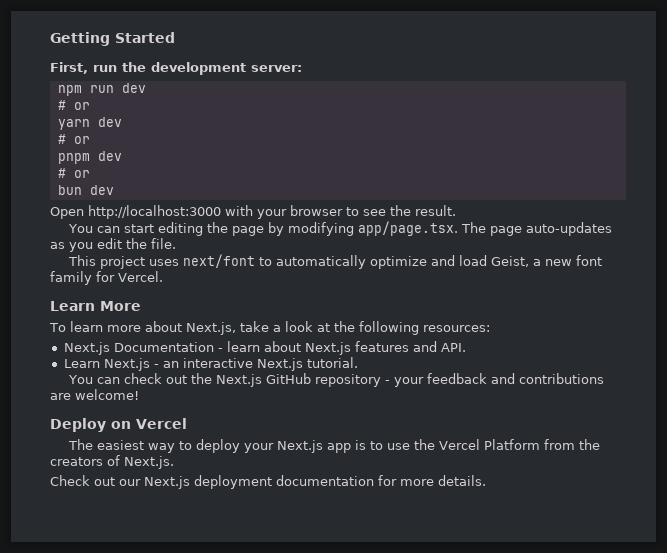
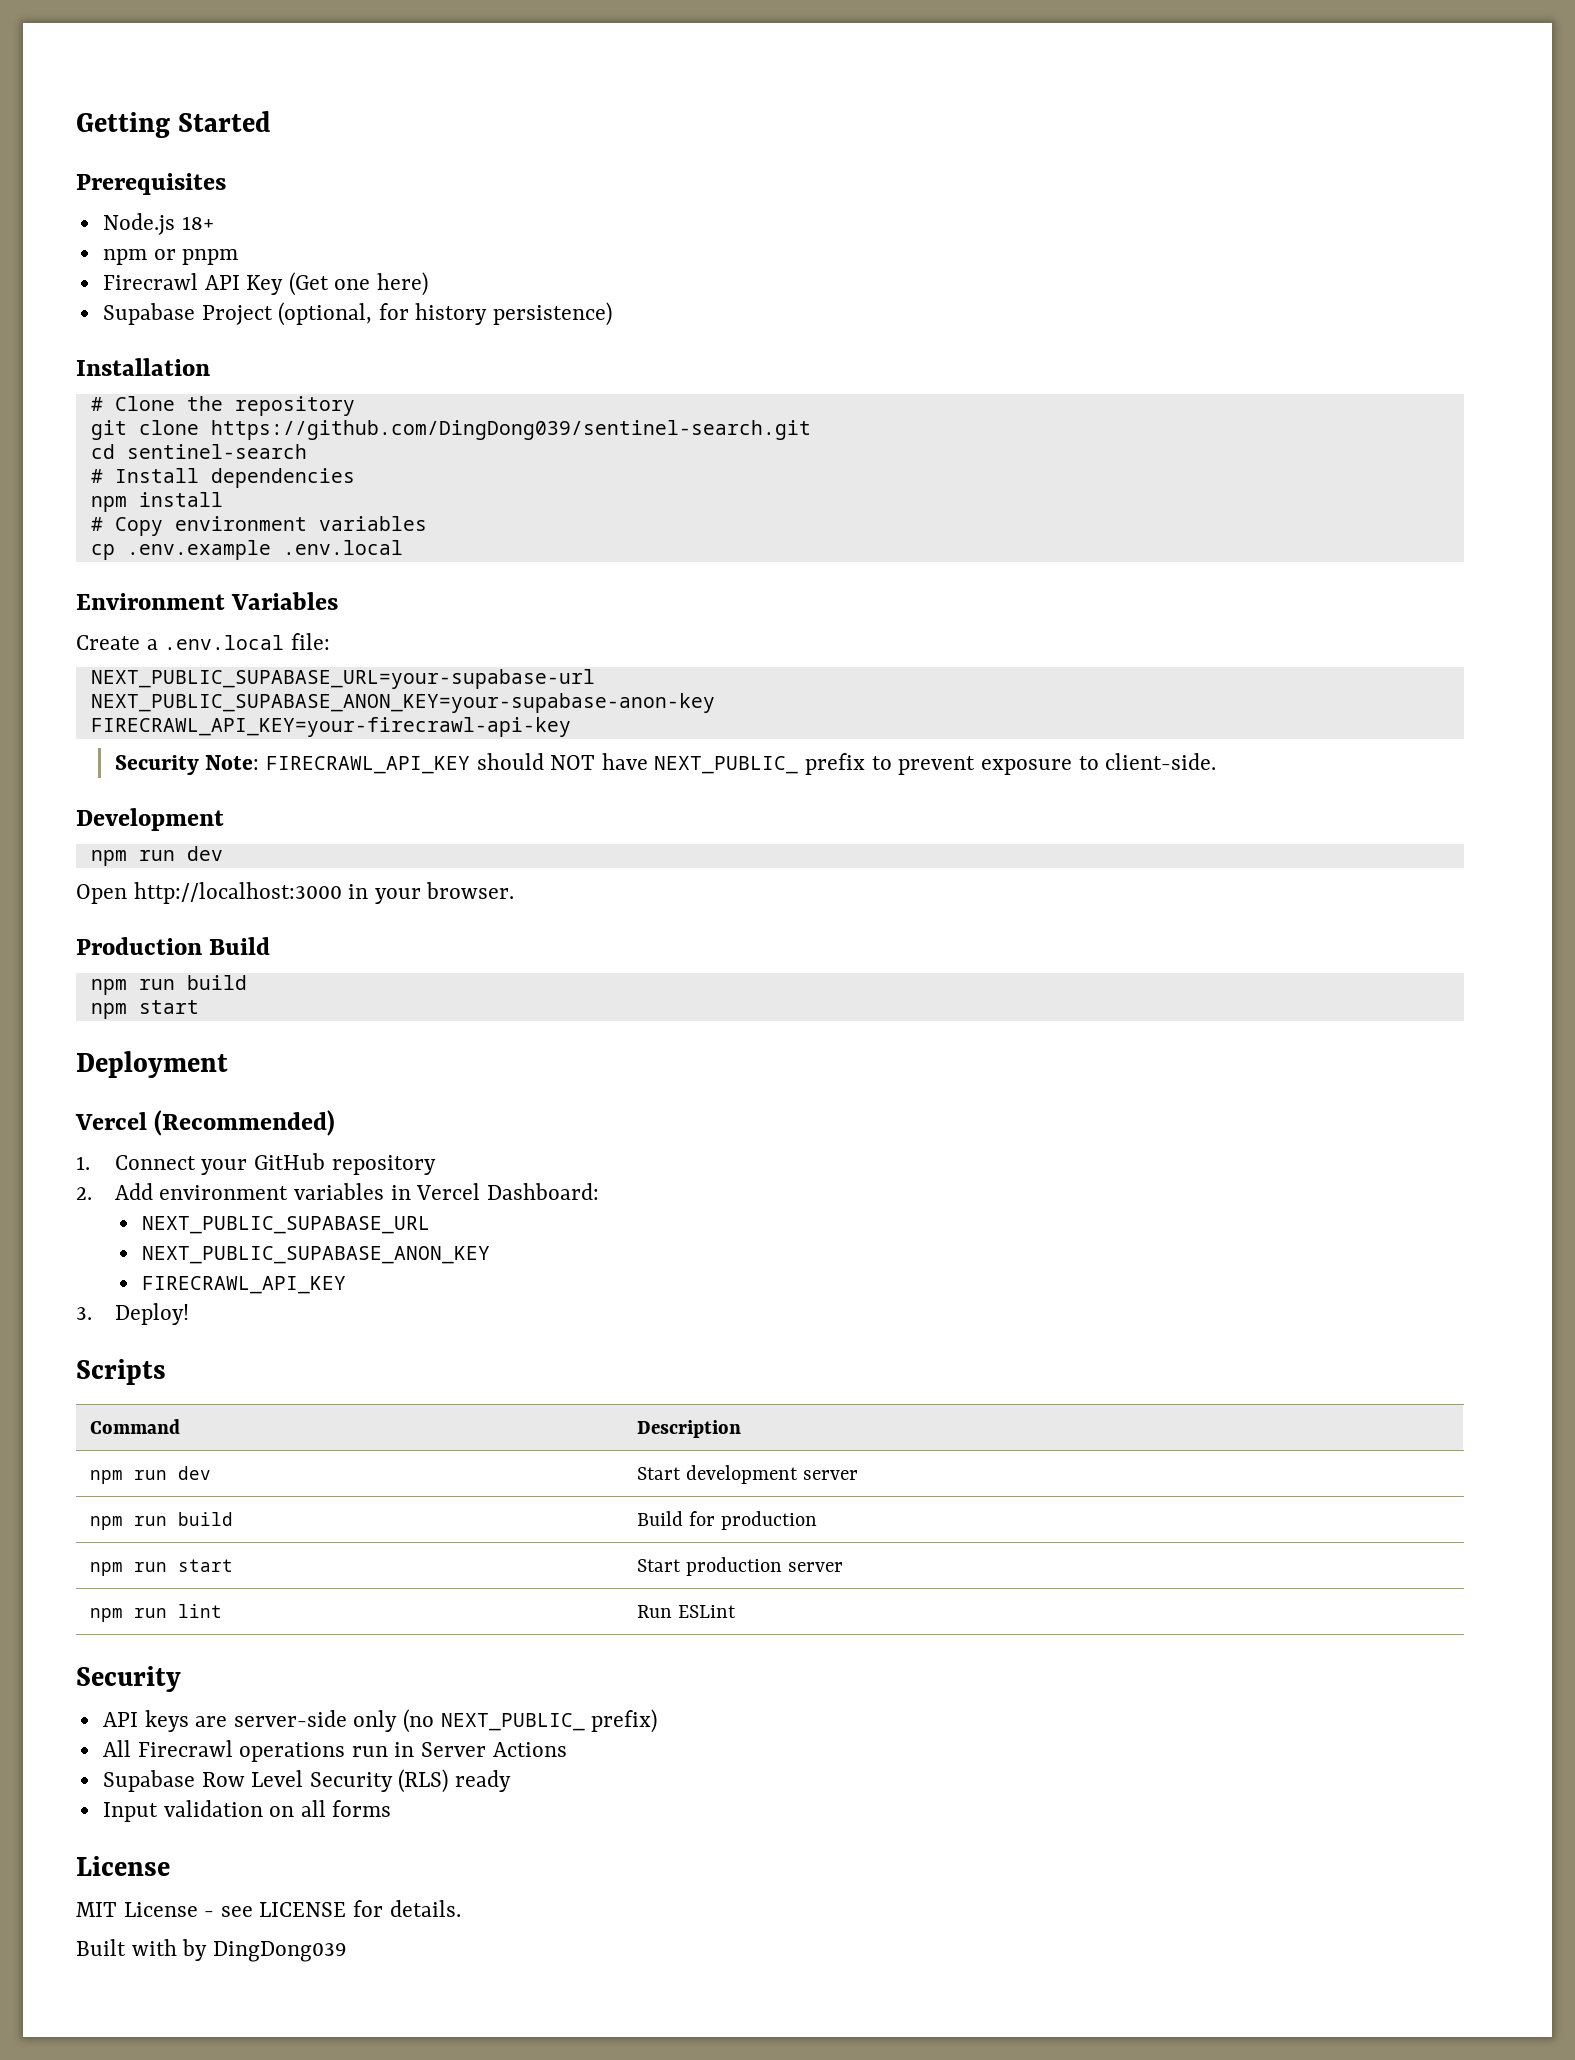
- First, run the development server:
+ Prerequisites
+ Node.js 18+
+ npm or pnpm
+ Firecrawl API Key (Get one here)
+ Supabase Project (optional, for history persistence)
+ Installation
+ # Clone the repository
+ git clone https://github.com/DingDong039/sentinel-search.git
+ cd sentinel-search
+ # Install dependencies
+ npm install
+ # Copy environment variables
+ cp .env.example .env.local
+ Environment Variables
+ Create a .env.local file:
+ NEXT_PUBLIC_SUPABASE_URL=your-supabase-url
+ NEXT_PUBLIC_SUPABASE_ANON_KEY=your-supabase-anon-key
+ FIRECRAWL_API_KEY=your-firecrawl-api-key
+ Security Note: FIRECRAWL_API_KEY should NOT have NEXT_PUBLIC_ prefix to prevent exposure to client-side.
+ Development
  npm run dev
- # or
- yarn dev
- # or
- pnpm dev
- # or
- bun dev
- Open http://localhost:3000 with your browser to see the result.
- You can start editing the page by modifying app/page.tsx. The page auto-updates as you edit the file.
- This project uses next/font to automatically optimize and load Geist, a new font family for Vercel.
- Learn More
- To learn more about Next.js, take a look at the following resources:
- Next.js Documentation - learn about Next.js features and API.
- Learn Next.js - an interactive Next.js tutorial.
- You can check out the Next.js GitHub repository - your feedback and contributions are welcome!
- Deploy on Vercel
- The easiest way to deploy your Next.js app is to use the Vercel Platform from the creators of Next.js.
- Check out our Next.js deployment documentation for more details.
+ Open http://localhost:3000 in your browser.
+ Production Build
+ npm run build
+ npm start
+ Deployment
+ Vercel (Recommended)
+ 1. Connect your GitHub repository
+ 2. Add environment variables in Vercel Dashboard:
+ NEXT_PUBLIC_SUPABASE_URL
+ NEXT_PUBLIC_SUPABASE_ANON_KEY
+ FIRECRAWL_API_KEY
+ 3. Deploy!
+ Scripts
+ Command | Description
+ npm run dev | Start development server
+ npm run build | Build for production
+ npm run start | Start production server
+ npm run lint | Run ESLint
+ Security
+ API keys are server-side only (no NEXT_PUBLIC_ prefix)
+ All Firecrawl operations run in Server Actions
+ Supabase Row Level Security (RLS) ready
+ Input validation on all forms
+ License
+ MIT License - see LICENSE for details.
+ Built with by DingDong039

